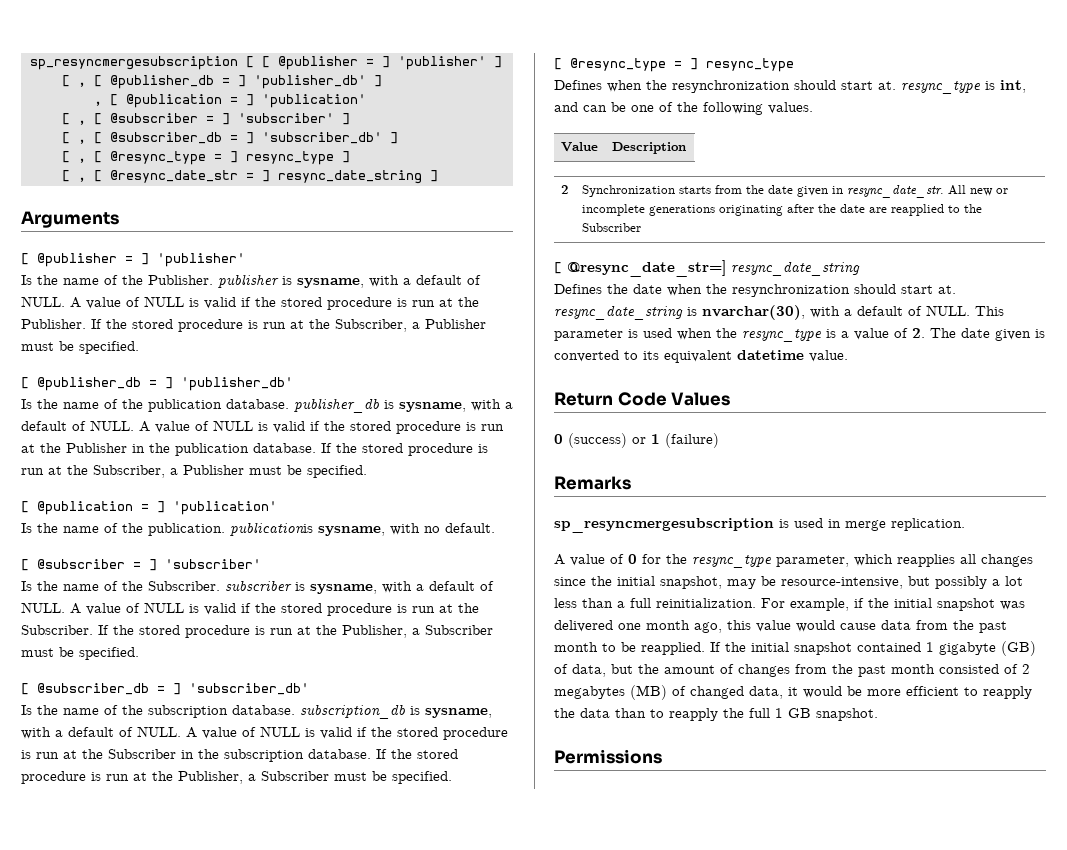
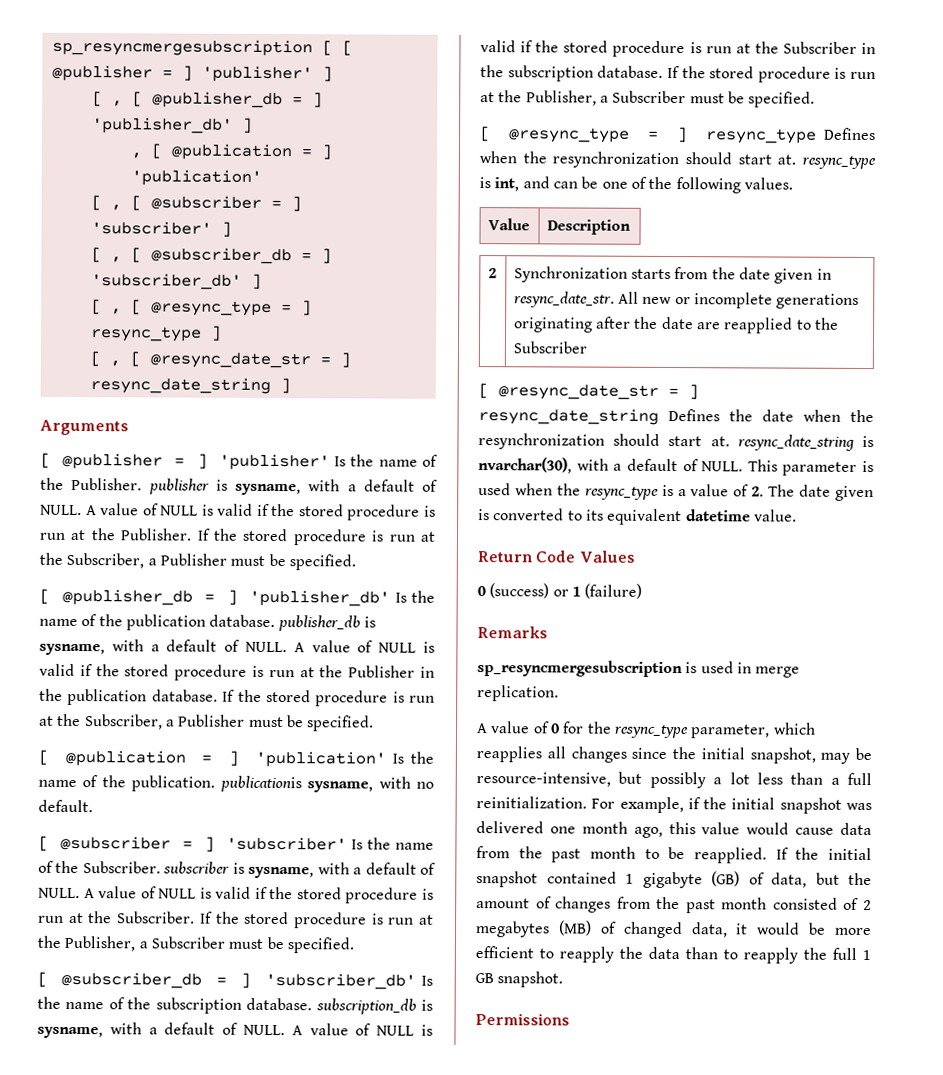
  Arguments
- [ @publisher = ] 'publisher'
- Is the name of the Publisher. publisher is sysname, with a default of NULL.
+ [ @publisher = ] 'publisher' Is the name of the Publisher. publisher is sysname, with a default of NULL.
  A value of NULL is valid if the stored procedure is run at the Publisher. If the stored procedure is run at the Subscriber, a Publisher must be specified.
- [ @publisher_db = ] 'publisher_db'
- Is the name of the publication database. publisher_db is sysname, with a default of NULL.
+ [ @publisher_db = ] 'publisher_db' Is the name of the publication database. publisher_db is sysname, with a default of NULL.
  A value of NULL is valid if the stored procedure is run at the Publisher in the publication database. If the stored procedure is run at the Subscriber, a Publisher must be specified.
- [ @publication = ] 'publication'
- Is the name of the publication. publicationis sysname, with no default.
- [ @subscriber = ] 'subscriber'
- Is the name of the Subscriber. subscriber is sysname, with a default of NULL.
+ [ @publication = ] 'publication' Is the name of the publication. publicationis sysname, with no default.
+ [ @subscriber = ] 'subscriber' Is the name of the Subscriber. subscriber is sysname, with a default of NULL.
  A value of NULL is valid if the stored procedure is run at the Subscriber. If the stored procedure is run at the Publisher, a Subscriber must be specified.
- [ @subscriber_db = ] 'subscriber_db'
- Is the name of the subscription database. subscription_db is sysname, with a default of NULL.
+ [ @subscriber_db = ] 'subscriber_db' Is the name of the subscription database. subscription_db is sysname, with a default of NULL.
  A value of NULL is valid if the stored procedure is run at the Subscriber in the subscription database. If the stored procedure is run at the Publisher, a Subscriber must be specified.
- [ @resync_type = ] resync_type
- Defines when the resynchronization should start at. resync_type is int, and can be one of the following values.
+ [ @resync_type = ] resync_type Defines when the resynchronization should start at. resync_type is int, and can be one of the following values.
- [ @resync_date_str=] resync_date_string
- Defines the date when the resynchronization should start at. resync_date_string is nvarchar(30), with a default of NULL.
+ [ @resync_date_str = ] resync_date_string Defines the date when the resynchronization should start at. resync_date_string is nvarchar(30), with a default of NULL.

